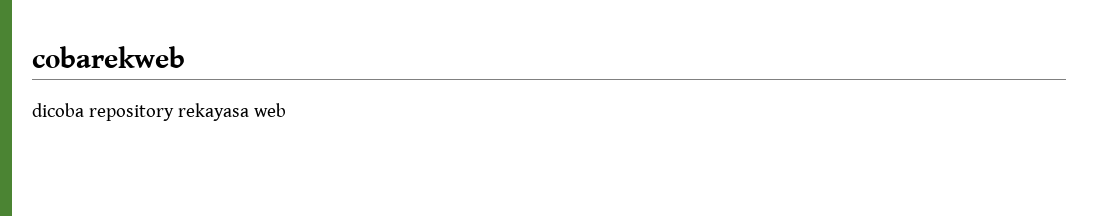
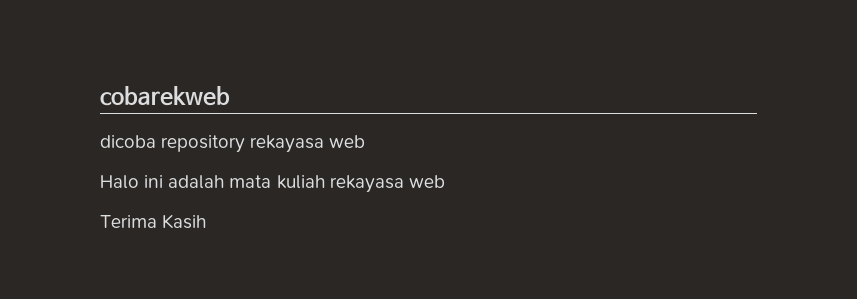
+ Halo ini adalah mata kuliah rekayasa web
+ Terima Kasih

